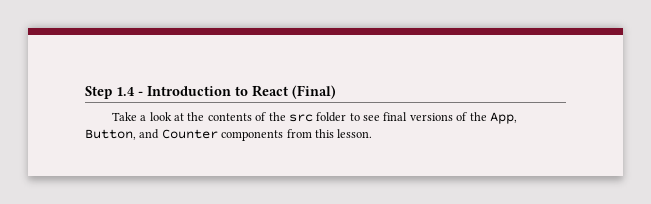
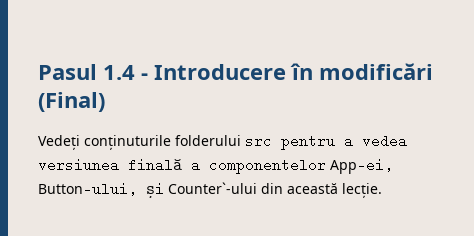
- Step 1.4 - Introduction to React (Final)
- Take a look at the contents of the src folder to see final versions of the App, Button, and Counter components from this lesson.
+ Pasul 1.4 - Introducere în modificări (Final)
+ Vedeți conținuturile folderului src pentru a vedea versiunea finală a componentelor App-ei, Button-ului, și Counter`-ului din această lecție.

